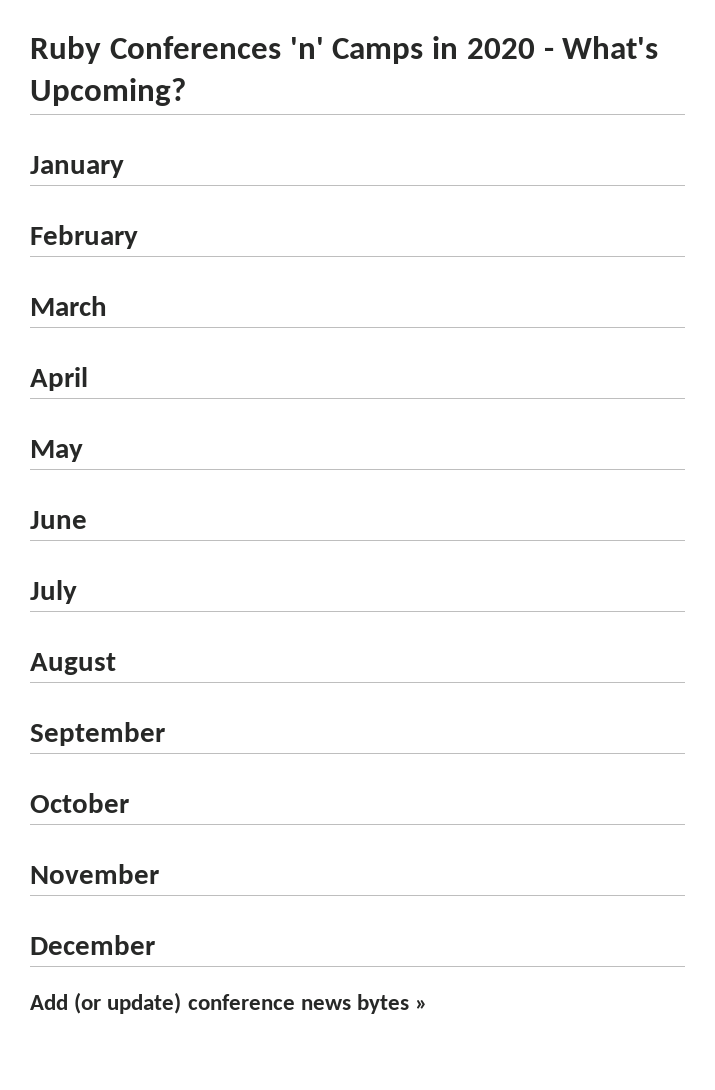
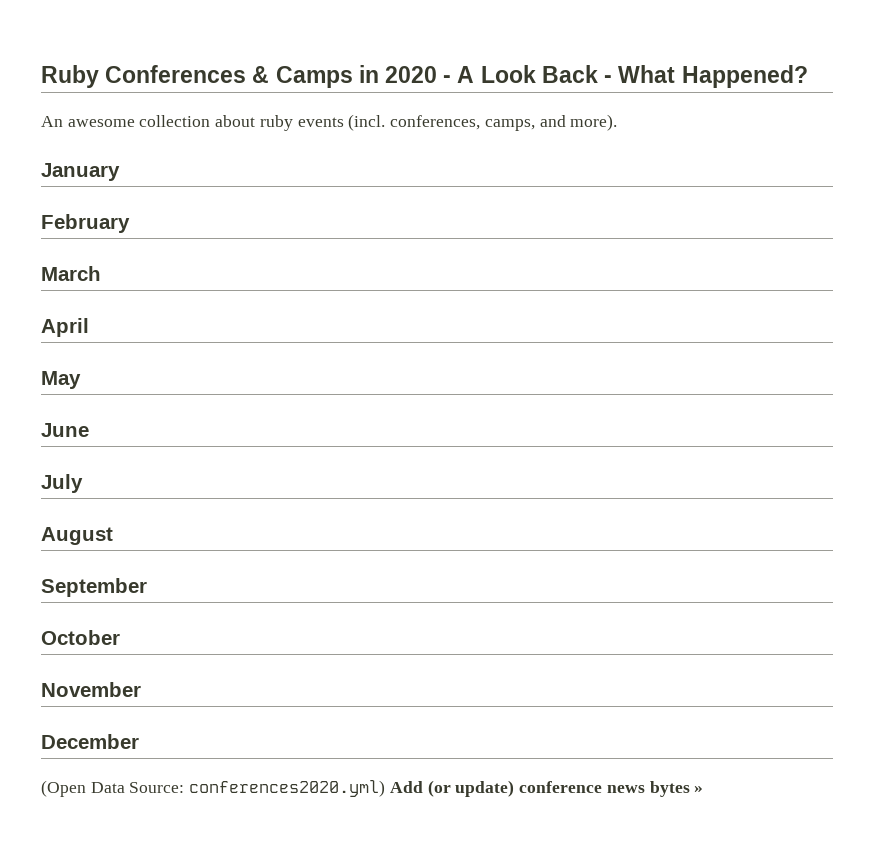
- Ruby Conferences 'n' Camps in 2020 - What's Upcoming?
+ Ruby Conferences & Camps in 2020 - A Look Back - What Happened?
+ An awesome collection about ruby events (incl. conferences, camps, and more).
- Add (or update) conference news bytes »
+ (Open Data Source: conferences2020.yml) Add (or update) conference news bytes »

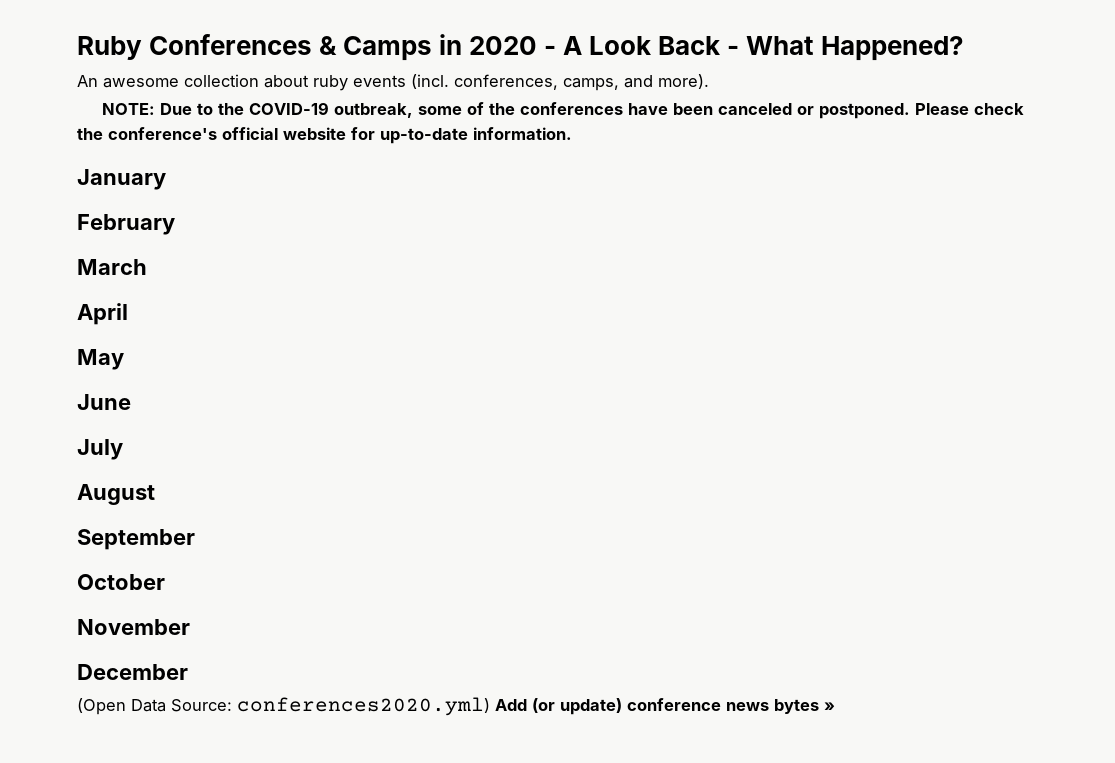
+ NOTE: Due to the COVID-19 outbreak, some of the conferences have been canceled or postponed. Please check the conference's official website for up-to-date information.

